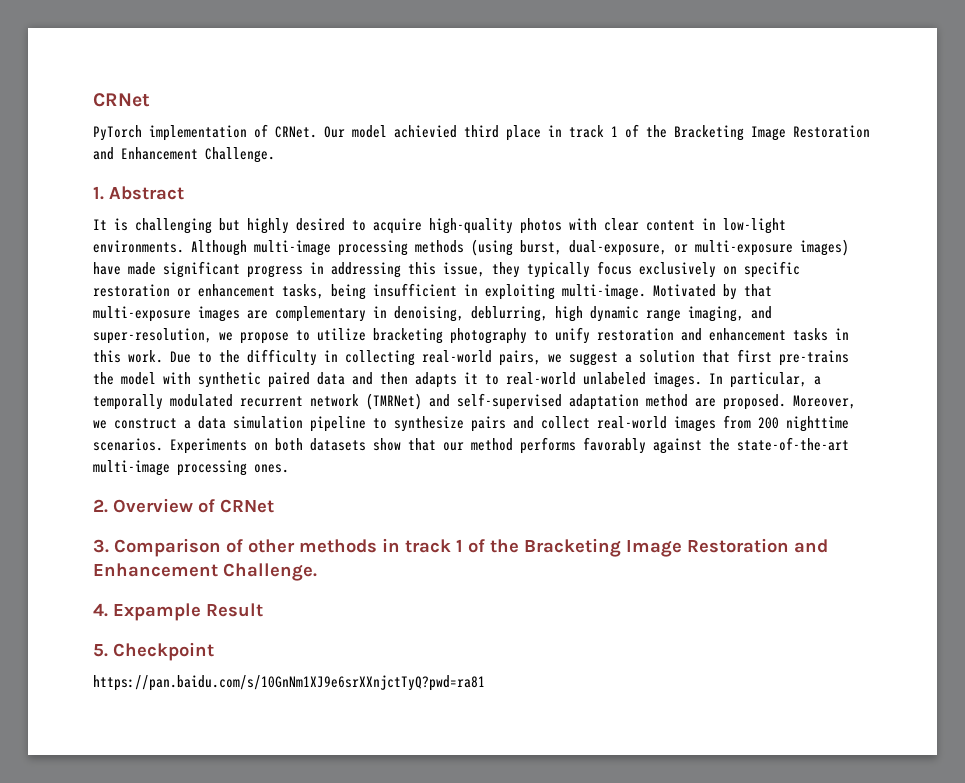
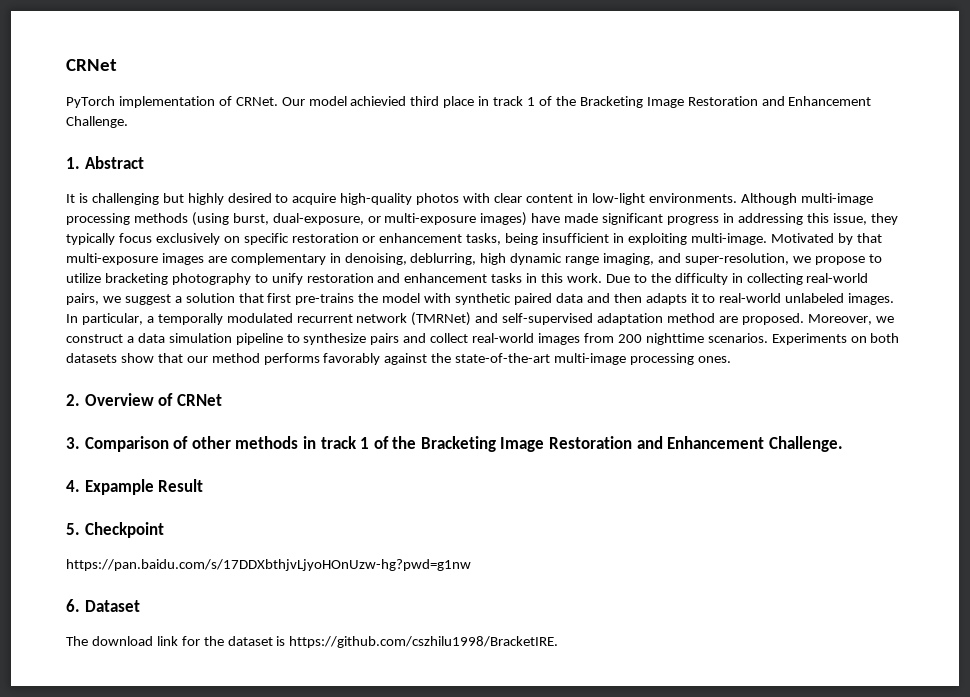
- https://pan.baidu.com/s/10GnNm1XJ9e6srXXnjctTyQ?pwd=ra81
+ https://pan.baidu.com/s/17DDXbthjvLjyoHOnUzw-hg?pwd=g1nw
+ 6. Dataset
+ The download link for the dataset is https://github.com/cszhilu1998/BracketIRE.

